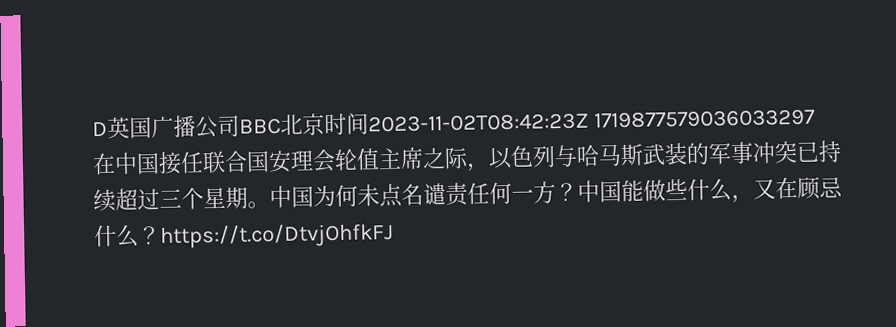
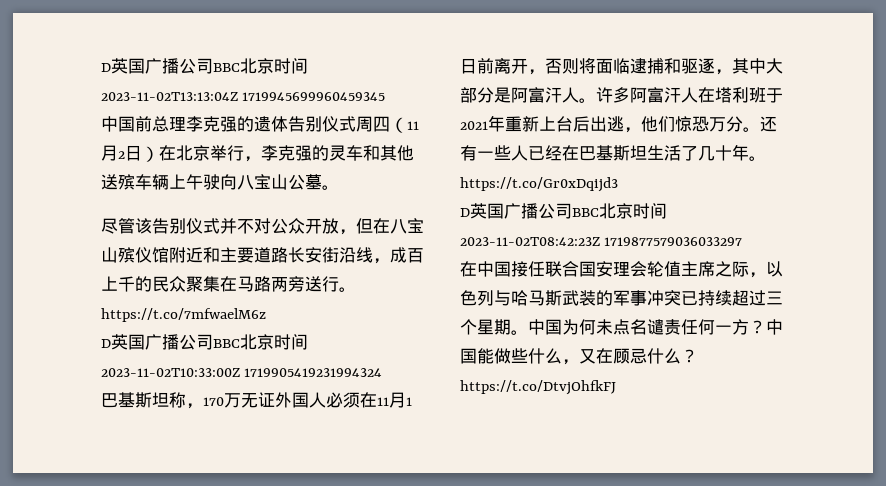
+ D英国广播公司BBC北京时间2023-11-02T13:13:04Z 1719945699960459345
+ 中国前总理李克强的遗体告别仪式周四（11月2日）在北京举行，李克强的灵车和其他送殡车辆上午驶向八宝山公墓。
+ 尽管该告别仪式并不对公众开放，但在八宝山殡仪馆附近和主要道路长安街沿线，成百上千的民众聚集在马路两旁送行。https://t.co/7mfwaelM6z
+ D英国广播公司BBC北京时间2023-11-02T10:33:00Z 1719905419231994324
+ 巴基斯坦称，170万无证外国人必须在11月1日前离开，否则将面临逮捕和驱逐，其中大部分是阿富汗人。许多阿富汗人在塔利班于2021年重新上台后出逃，他们惊恐万分。还有一些人已经在巴基斯坦生活了几十年。https://t.co/Gr0xDqijd3

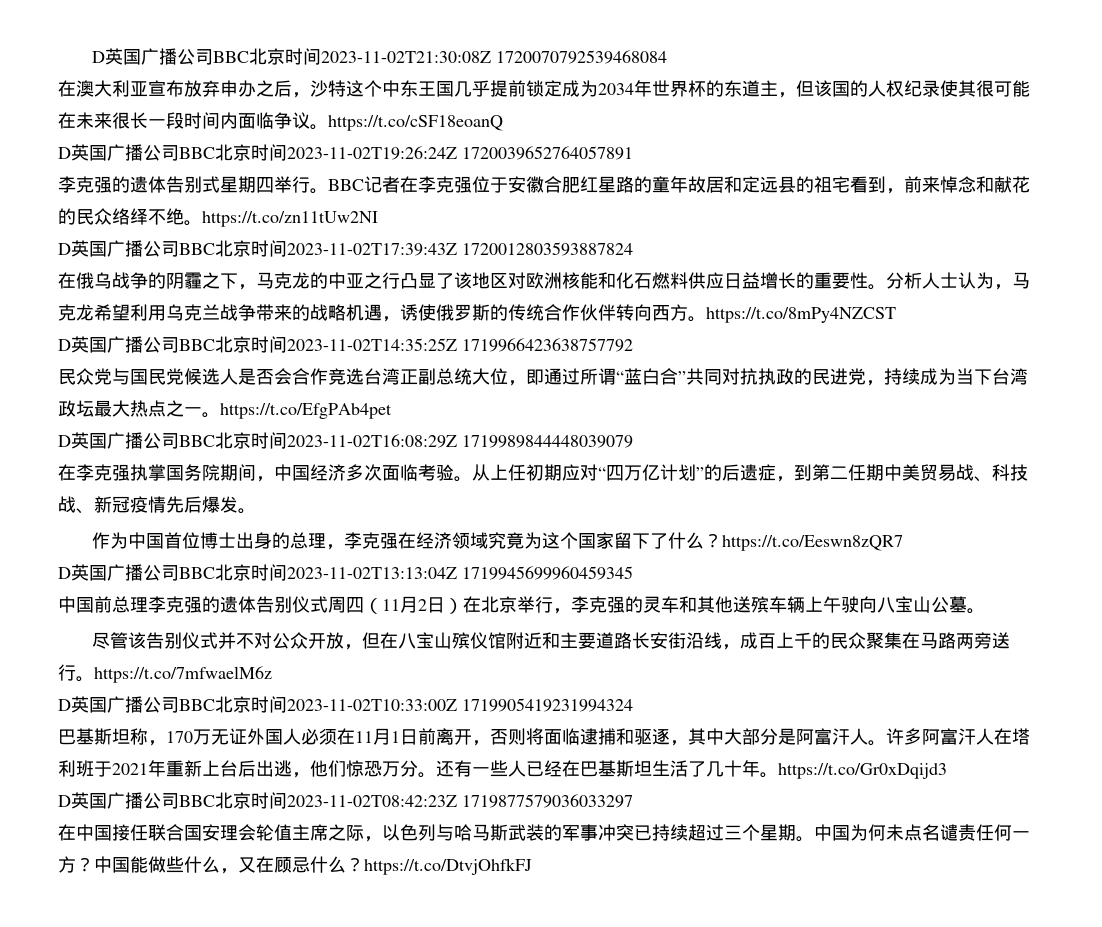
+ D英国广播公司BBC北京时间2023-11-02T21:30:08Z 1720070792539468084
+ 在澳大利亚宣布放弃申办之后，沙特这个中东王国几乎提前锁定成为2034年世界杯的东道主，但该国的人权纪录使其很可能在未来很长一段时间内面临争议。https://t.co/cSF18eoanQ
+ D英国广播公司BBC北京时间2023-11-02T19:26:24Z 1720039652764057891
+ 李克强的遗体告别式星期四举行。BBC记者在李克强位于安徽合肥红星路的童年故居和定远县的祖宅看到，前来悼念和献花的民众络绎不绝。https://t.co/zn11tUw2NI
+ D英国广播公司BBC北京时间2023-11-02T17:39:43Z 1720012803593887824
+ 在俄乌战争的阴霾之下，马克龙的中亚之行凸显了该地区对欧洲核能和化石燃料供应日益增长的重要性。分析人士认为，马克龙希望利用乌克兰战争带来的战略机遇，诱使俄罗斯的传统合作伙伴转向西方。https://t.co/8mPy4NZCST
+ D英国广播公司BBC北京时间2023-11-02T14:35:25Z 1719966423638757792
+ 民众党与国民党候选人是否会合作竞选台湾正副总统大位，即通过所谓“蓝白合”共同对抗执政的民进党，持续成为当下台湾政坛最大热点之一。https://t.co/EfgPAb4pet
+ D英国广播公司BBC北京时间2023-11-02T16:08:29Z 1719989844448039079
+ 在李克强执掌国务院期间，中国经济多次面临考验。从上任初期应对“四万亿计划”的后遗症，到第二任期中美贸易战、科技战、新冠疫情先后爆发。
+ 作为中国首位博士出身的总理，李克强在经济领域究竟为这个国家留下了什么？https://t.co/Eeswn8zQR7

